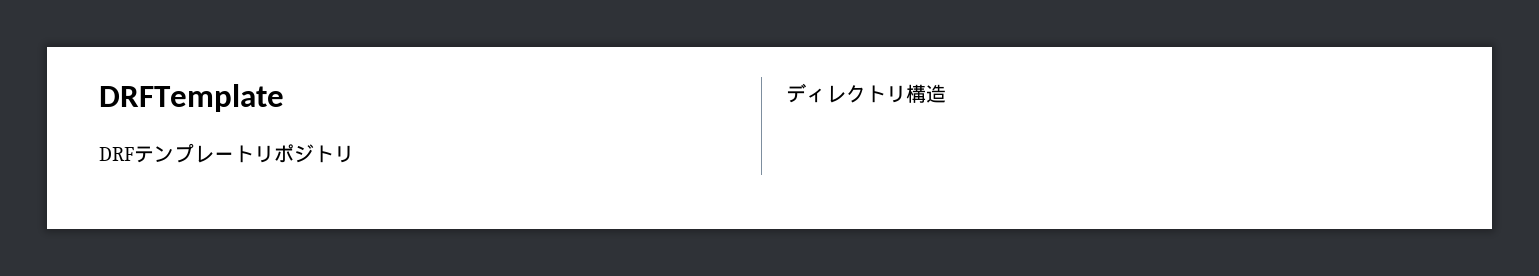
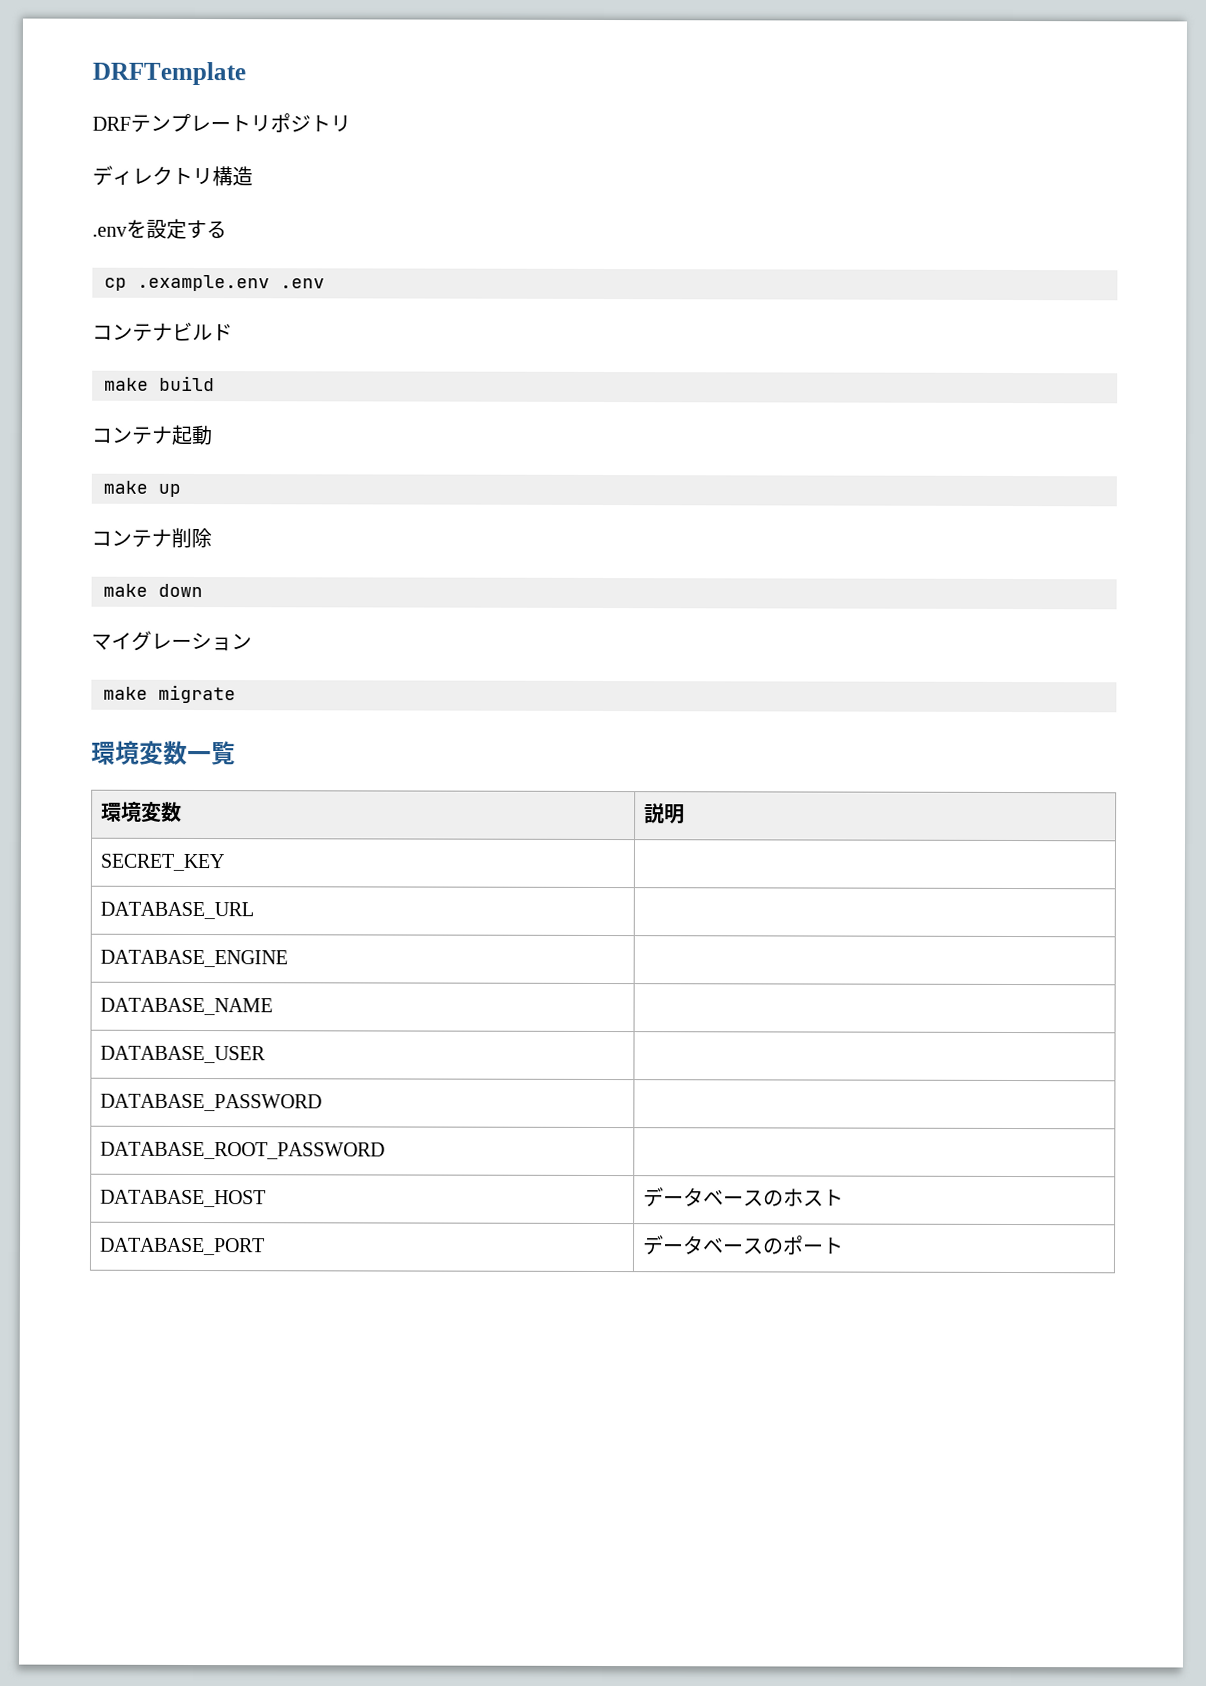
+ .envを設定する
+ cp .example.env .env
+ コンテナビルド
+ make build
+ コンテナ起動
+ make up
+ コンテナ削除
+ make down
+ マイグレーション
+ make migrate
+ 環境変数一覧
+ 環境変数 | 説明
+ SECRET_KEY |
+ DATABASE_URL |
+ DATABASE_ENGINE |
+ DATABASE_NAME |
+ DATABASE_USER |
+ DATABASE_PASSWORD |
+ DATABASE_ROOT_PASSWORD |
+ DATABASE_HOST | データベースのホスト
+ DATABASE_PORT | データベースのポート

